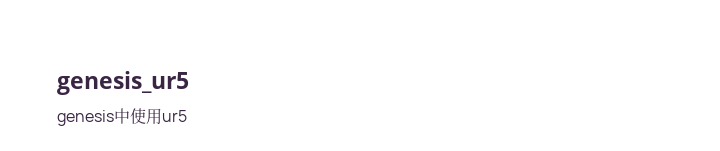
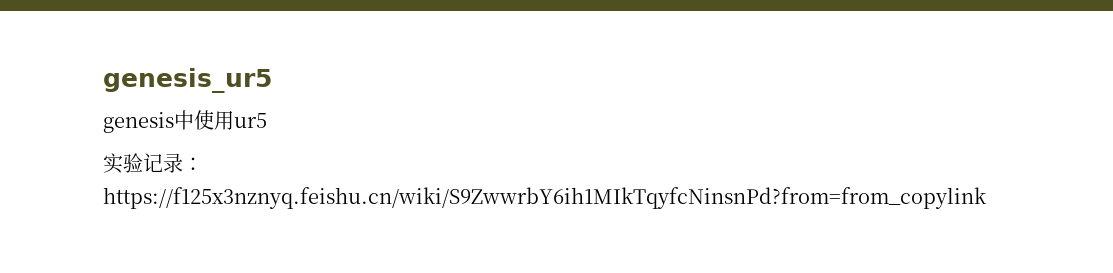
+ 实验记录：https://f125x3nznyq.feishu.cn/wiki/S9ZwwrbY6ih1MIkTqyfcNinsnPd?from=from_copylink

